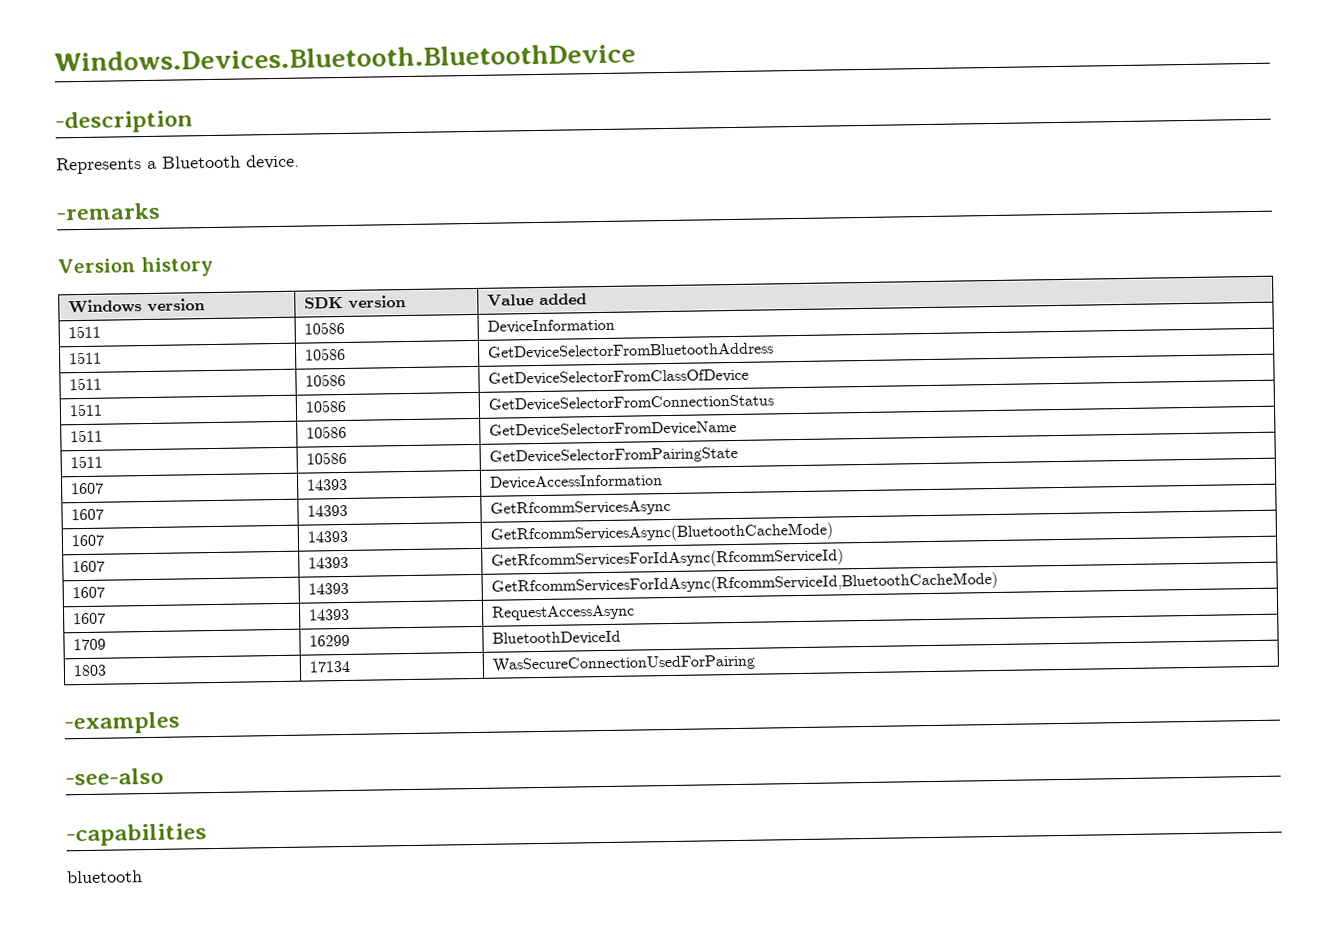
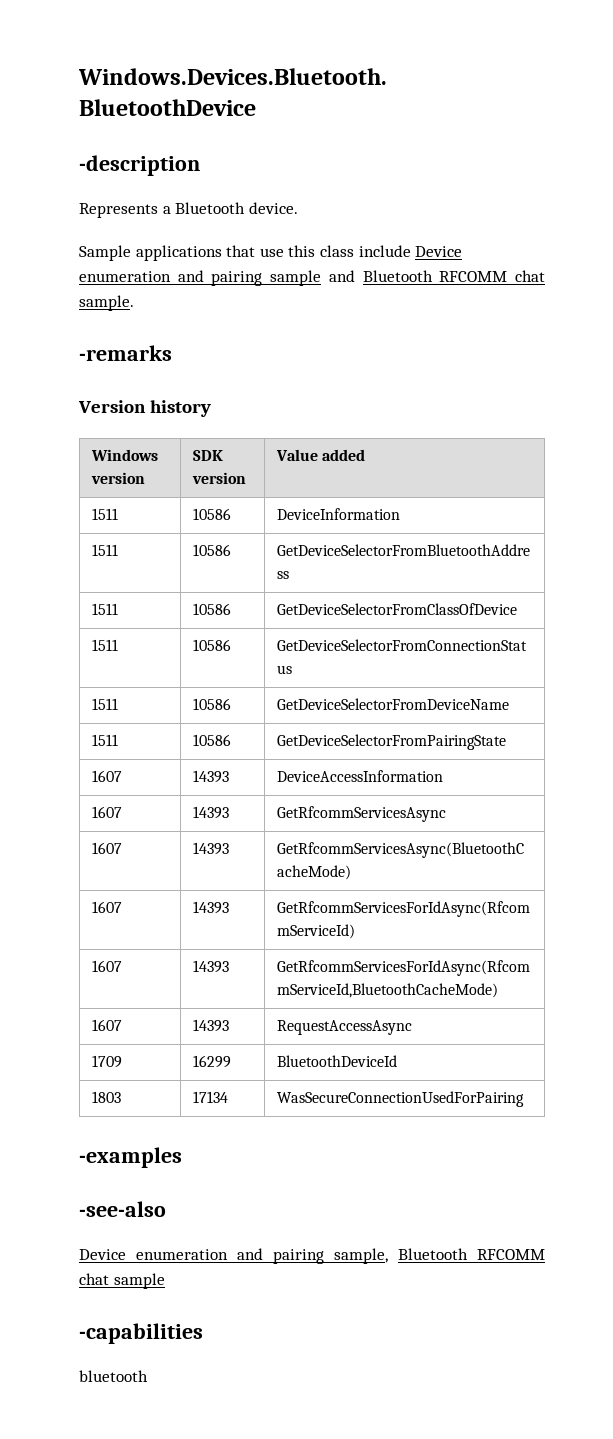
+ Sample applications that use this class include Device enumeration and pairing sample and Bluetooth RFCOMM chat sample.
+ Device enumeration and pairing sample, Bluetooth RFCOMM chat sample

